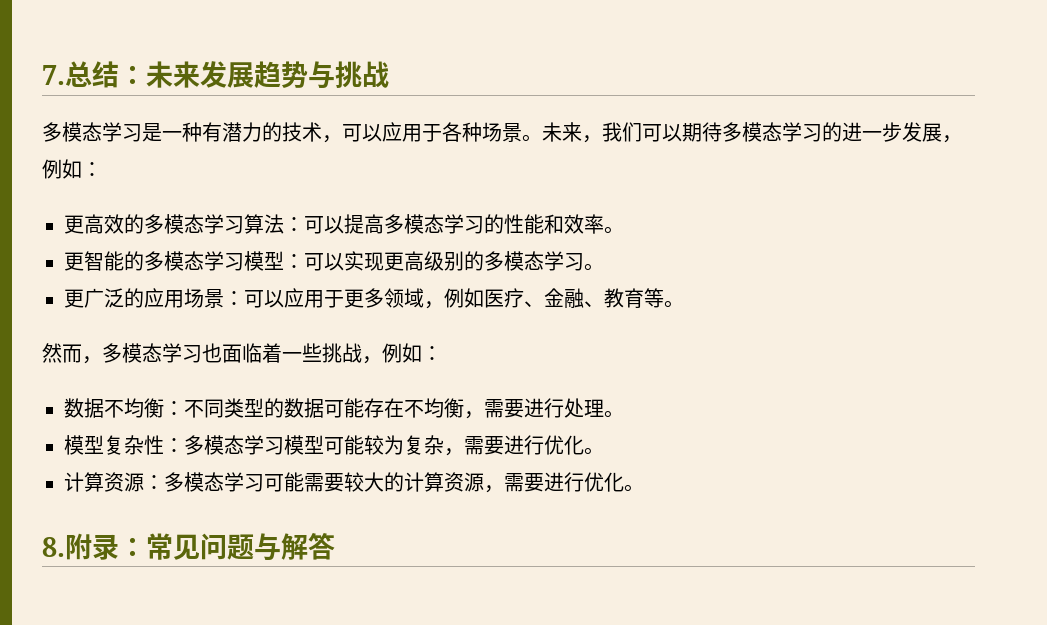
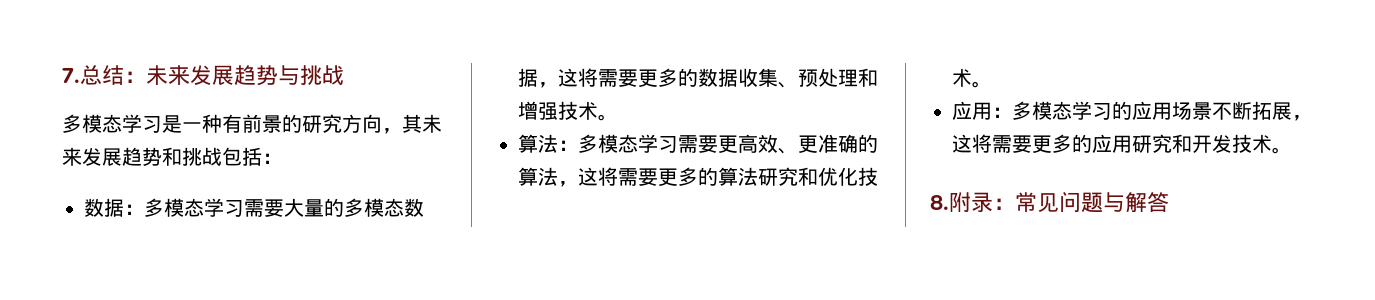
- 多模态学习是一种有潜力的技术，可以应用于各种场景。未来，我们可以期待多模态学习的进一步发展，例如：
- 更高效的多模态学习算法：可以提高多模态学习的性能和效率。
- 更智能的多模态学习模型：可以实现更高级别的多模态学习。
- 更广泛的应用场景：可以应用于更多领域，例如医疗、金融、教育等。
- 然而，多模态学习也面临着一些挑战，例如：
- 数据不均衡：不同类型的数据可能存在不均衡，需要进行处理。
- 模型复杂性：多模态学习模型可能较为复杂，需要进行优化。
- 计算资源：多模态学习可能需要较大的计算资源，需要进行优化。
+ 多模态学习是一种有前景的研究方向，其未来发展趋势和挑战包括：
+ 数据：多模态学习需要大量的多模态数据，这将需要更多的数据收集、预处理和增强技术。
+ 算法：多模态学习需要更高效、更准确的算法，这将需要更多的算法研究和优化技术。
+ 应用：多模态学习的应用场景不断拓展，这将需要更多的应用研究和开发技术。

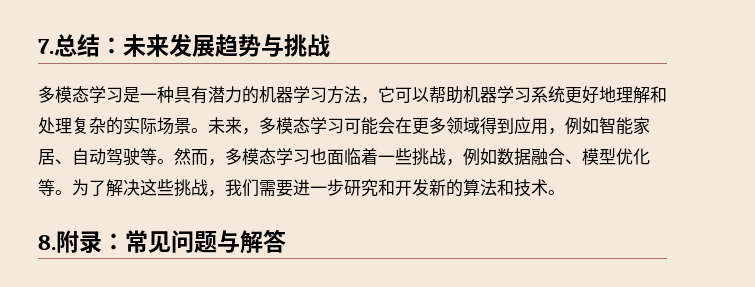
- 多模态学习是一种有前景的研究方向，其未来发展趋势和挑战包括：
- 数据：多模态学习需要大量的多模态数据，这将需要更多的数据收集、预处理和增强技术。
- 算法：多模态学习需要更高效、更准确的算法，这将需要更多的算法研究和优化技术。
- 应用：多模态学习的应用场景不断拓展，这将需要更多的应用研究和开发技术。
+ 多模态学习是一种具有潜力的机器学习方法，它可以帮助机器学习系统更好地理解和处理复杂的实际场景。未来，多模态学习可能会在更多领域得到应用，例如智能家居、自动驾驶等。然而，多模态学习也面临着一些挑战，例如数据融合、模型优化等。为了解决这些挑战，我们需要进一步研究和开发新的算法和技术。

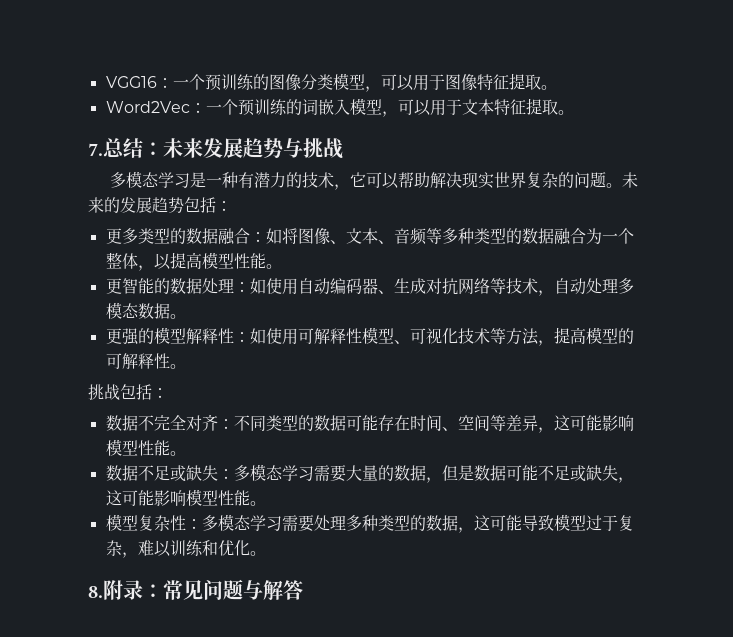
+ VGG16：一个预训练的图像分类模型，可以用于图像特征提取。
+ Word2Vec：一个预训练的词嵌入模型，可以用于文本特征提取。
- 多模态学习是一种具有潜力的机器学习方法，它可以帮助机器学习系统更好地理解和处理复杂的实际场景。未来，多模态学习可能会在更多领域得到应用，例如智能家居、自动驾驶等。然而，多模态学习也面临着一些挑战，例如数据融合、模型优化等。为了解决这些挑战，我们需要进一步研究和开发新的算法和技术。
+ 多模态学习是一种有潜力的技术，它可以帮助解决现实世界复杂的问题。未来的发展趋势包括：
+ 更多类型的数据融合：如将图像、文本、音频等多种类型的数据融合为一个整体，以提高模型性能。
+ 更智能的数据处理：如使用自动编码器、生成对抗网络等技术，自动处理多模态数据。
+ 更强的模型解释性：如使用可解释性模型、可视化技术等方法，提高模型的可解释性。
+ 挑战包括：
+ 数据不完全对齐：不同类型的数据可能存在时间、空间等差异，这可能影响模型性能。
+ 数据不足或缺失：多模态学习需要大量的数据，但是数据可能不足或缺失，这可能影响模型性能。
+ 模型复杂性：多模态学习需要处理多种类型的数据，这可能导致模型过于复杂，难以训练和优化。

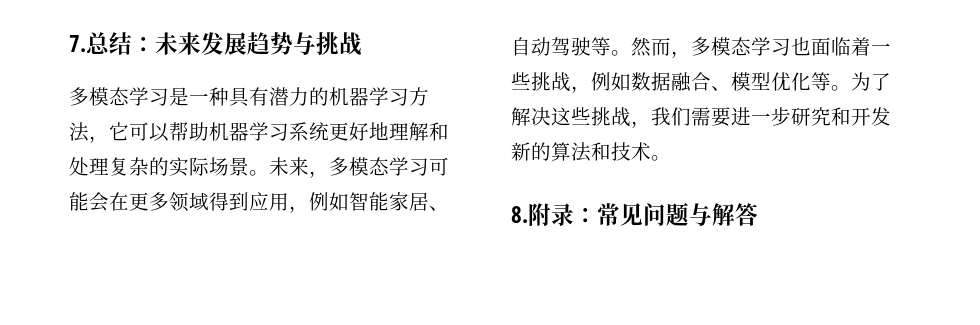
- VGG16：一个预训练的图像分类模型，可以用于图像特征提取。
- Word2Vec：一个预训练的词嵌入模型，可以用于文本特征提取。
- 多模态学习是一种有潜力的技术，它可以帮助解决现实世界复杂的问题。未来的发展趋势包括：
- 更多类型的数据融合：如将图像、文本、音频等多种类型的数据融合为一个整体，以提高模型性能。
- 更智能的数据处理：如使用自动编码器、生成对抗网络等技术，自动处理多模态数据。
- 更强的模型解释性：如使用可解释性模型、可视化技术等方法，提高模型的可解释性。
- 挑战包括：
- 数据不完全对齐：不同类型的数据可能存在时间、空间等差异，这可能影响模型性能。
- 数据不足或缺失：多模态学习需要大量的数据，但是数据可能不足或缺失，这可能影响模型性能。
- 模型复杂性：多模态学习需要处理多种类型的数据，这可能导致模型过于复杂，难以训练和优化。
+ 多模态学习是一种具有潜力的机器学习方法，它可以帮助机器学习系统更好地理解和处理复杂的实际场景。未来，多模态学习可能会在更多领域得到应用，例如智能家居、自动驾驶等。然而，多模态学习也面临着一些挑战，例如数据融合、模型优化等。为了解决这些挑战，我们需要进一步研究和开发新的算法和技术。

